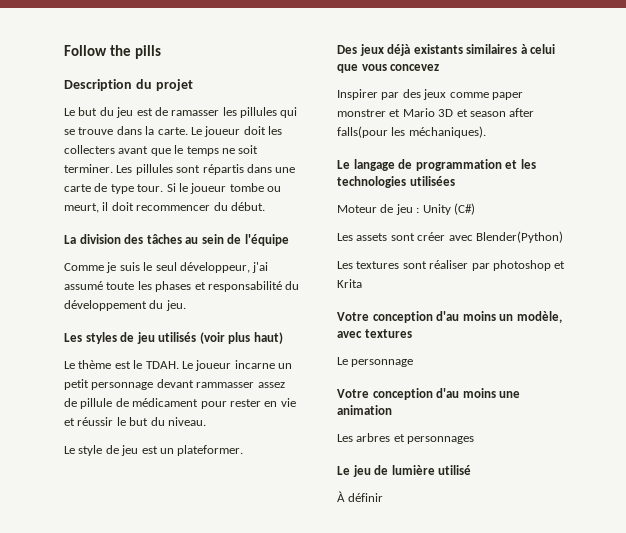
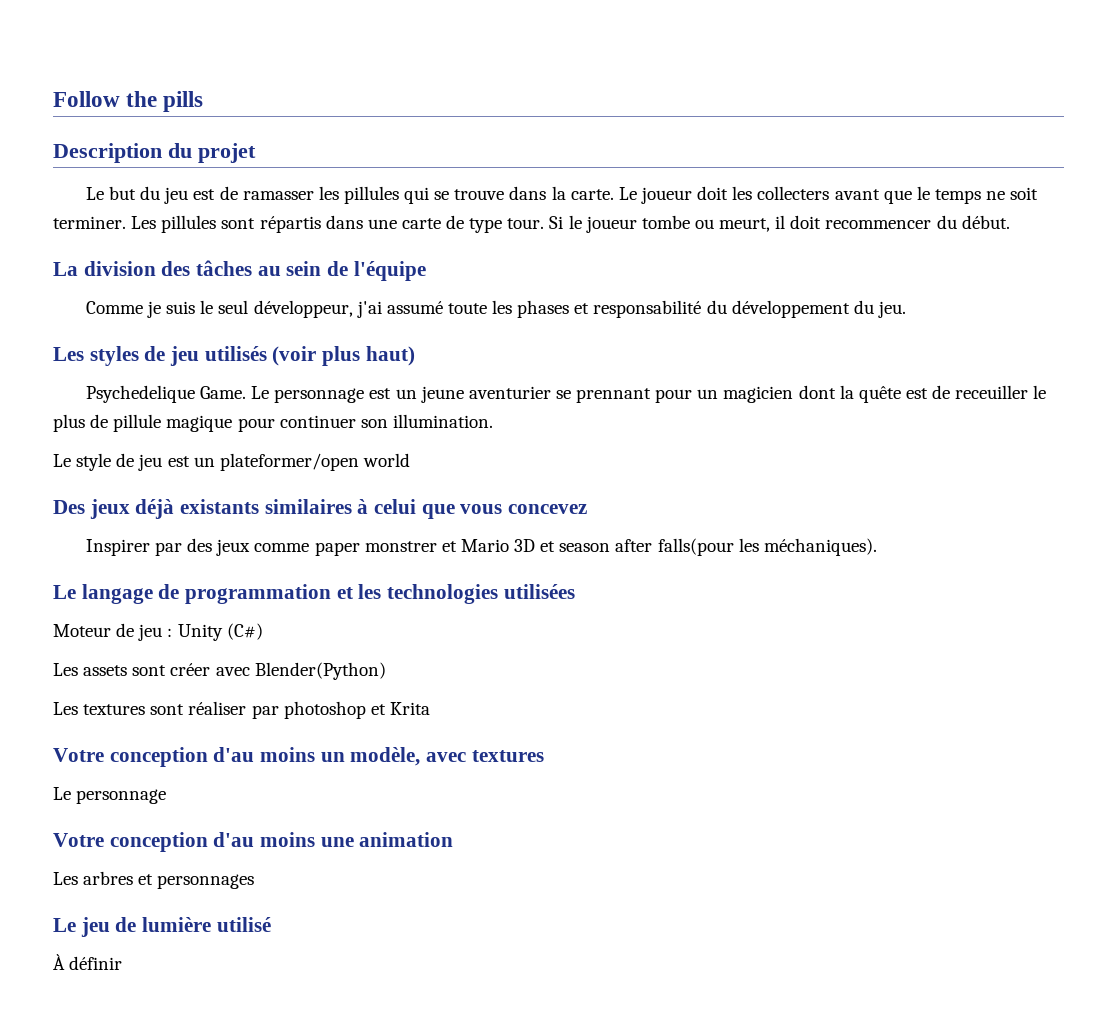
- Le thème est le TDAH. Le joueur incarne un petit personnage devant rammasser assez de pillule de médicament pour rester en vie et réussir le but du niveau.
+ Psychedelique Game. Le personnage est un jeune aventurier se prennant pour un magicien dont la quête est de receuiller le plus de pillule magique pour continuer son illumination.
- Le style de jeu est un plateformer.
+ Le style de jeu est un plateformer/open world

